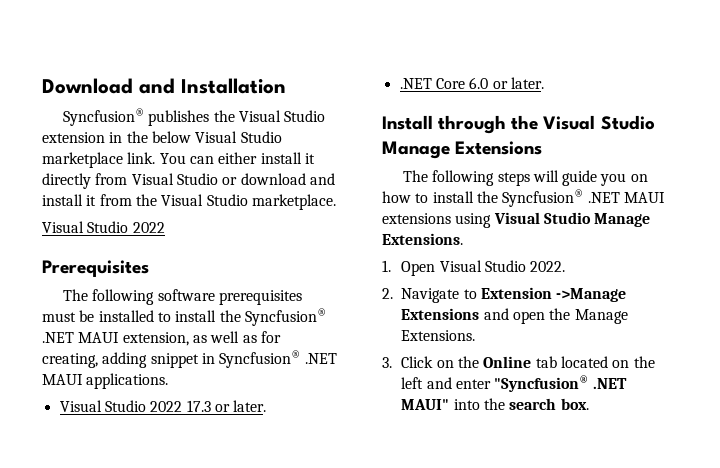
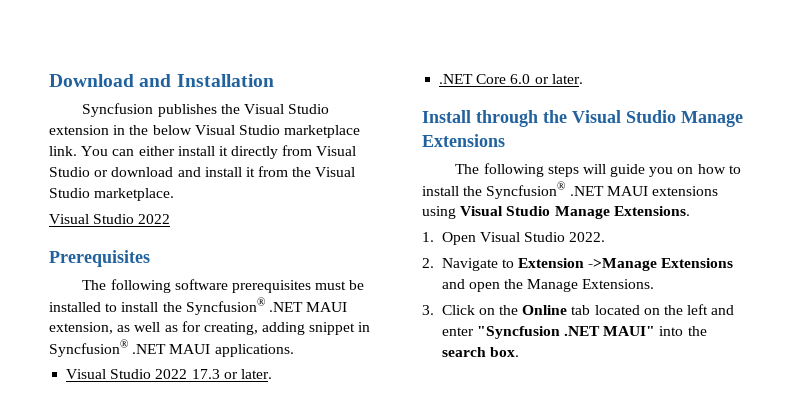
- Syncfusion® publishes the Visual Studio extension in the below Visual Studio marketplace link.
+ Syncfusion publishes the Visual Studio extension in the below Visual Studio marketplace link.
- 3. Click on the Online tab located on the left and enter "Syncfusion® .NET MAUI" into the search box.
+ 3. Click on the Online tab located on the left and enter "Syncfusion .NET MAUI" into the search box.

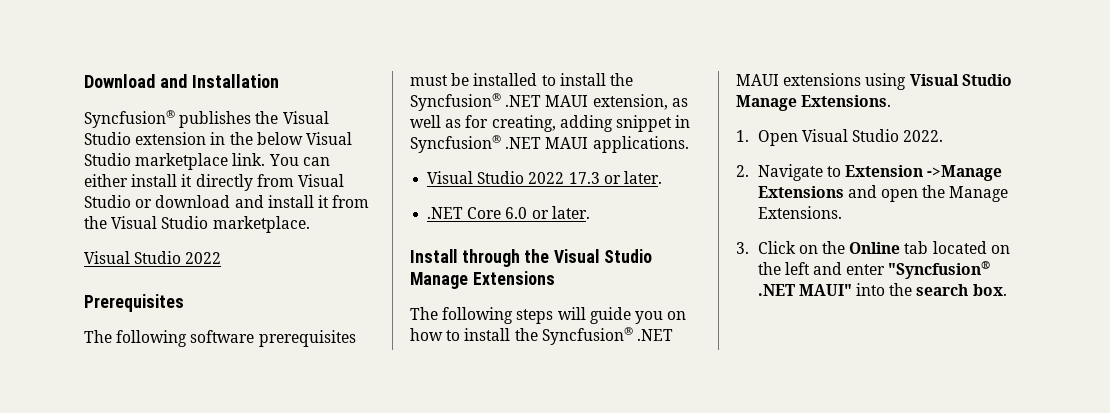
- Syncfusion publishes the Visual Studio extension in the below Visual Studio marketplace link.
+ Syncfusion® publishes the Visual Studio extension in the below Visual Studio marketplace link.
- 3. Click on the Online tab located on the left and enter "Syncfusion .NET MAUI" into the search box.
+ 3. Click on the Online tab located on the left and enter "Syncfusion® .NET MAUI" into the search box.

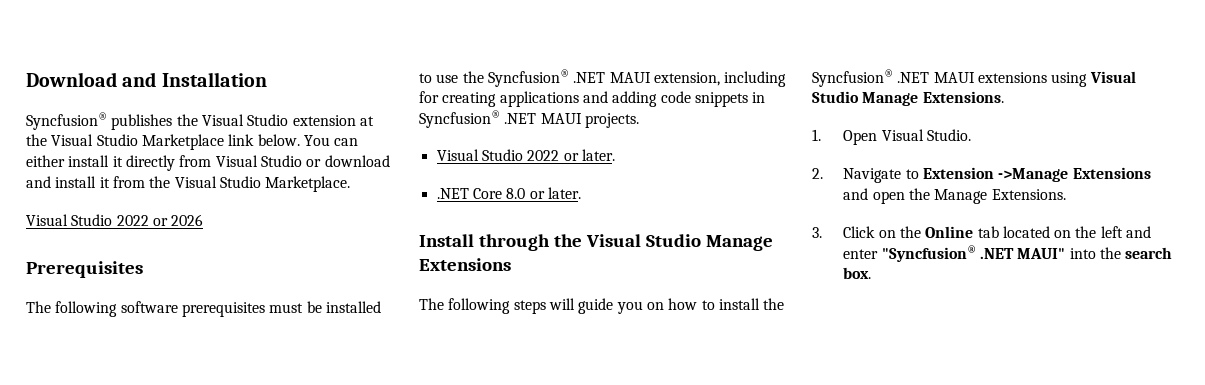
- Syncfusion® publishes the Visual Studio extension in the below Visual Studio marketplace link.
+ Syncfusion® publishes the Visual Studio extension at the Visual Studio Marketplace link below.
- You can either install it directly from Visual Studio or download and install it from the Visual Studio marketplace.
- Visual Studio 2022
+ You can either install it directly from Visual Studio or download and install it from the Visual Studio Marketplace.
+ Visual Studio 2022 or 2026
- The following software prerequisites must be installed to install the Syncfusion® .NET MAUI extension, as well as for creating, adding snippet in Syncfusion® .NET MAUI applications.
- Visual Studio 2022 17.3 or later.
+ The following software prerequisites must be installed to use the Syncfusion® .NET MAUI extension, including for creating applications and adding code snippets in Syncfusion® .NET MAUI projects.
+ Visual Studio 2022 or later.
- .NET Core 6.0 or later.
+ .NET Core 8.0 or later.
- 1. Open Visual Studio 2022.
+ 1. Open Visual Studio.

